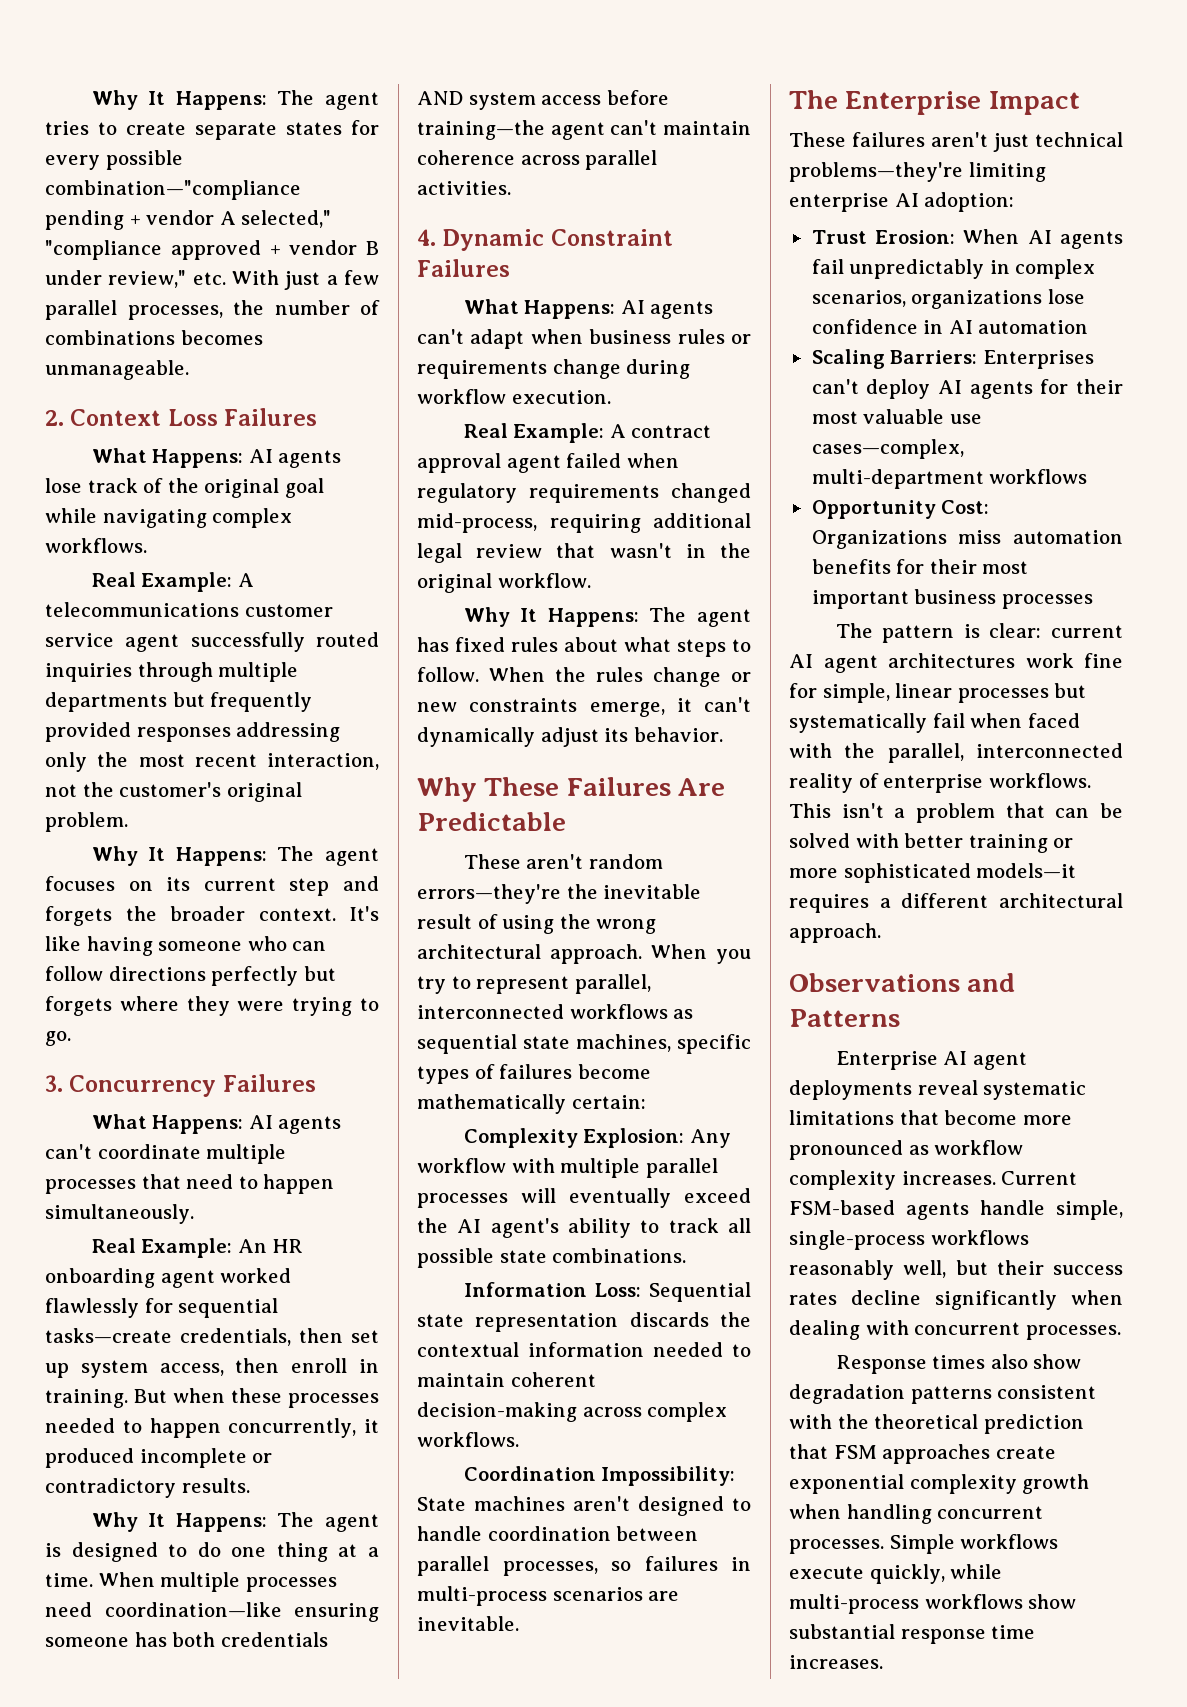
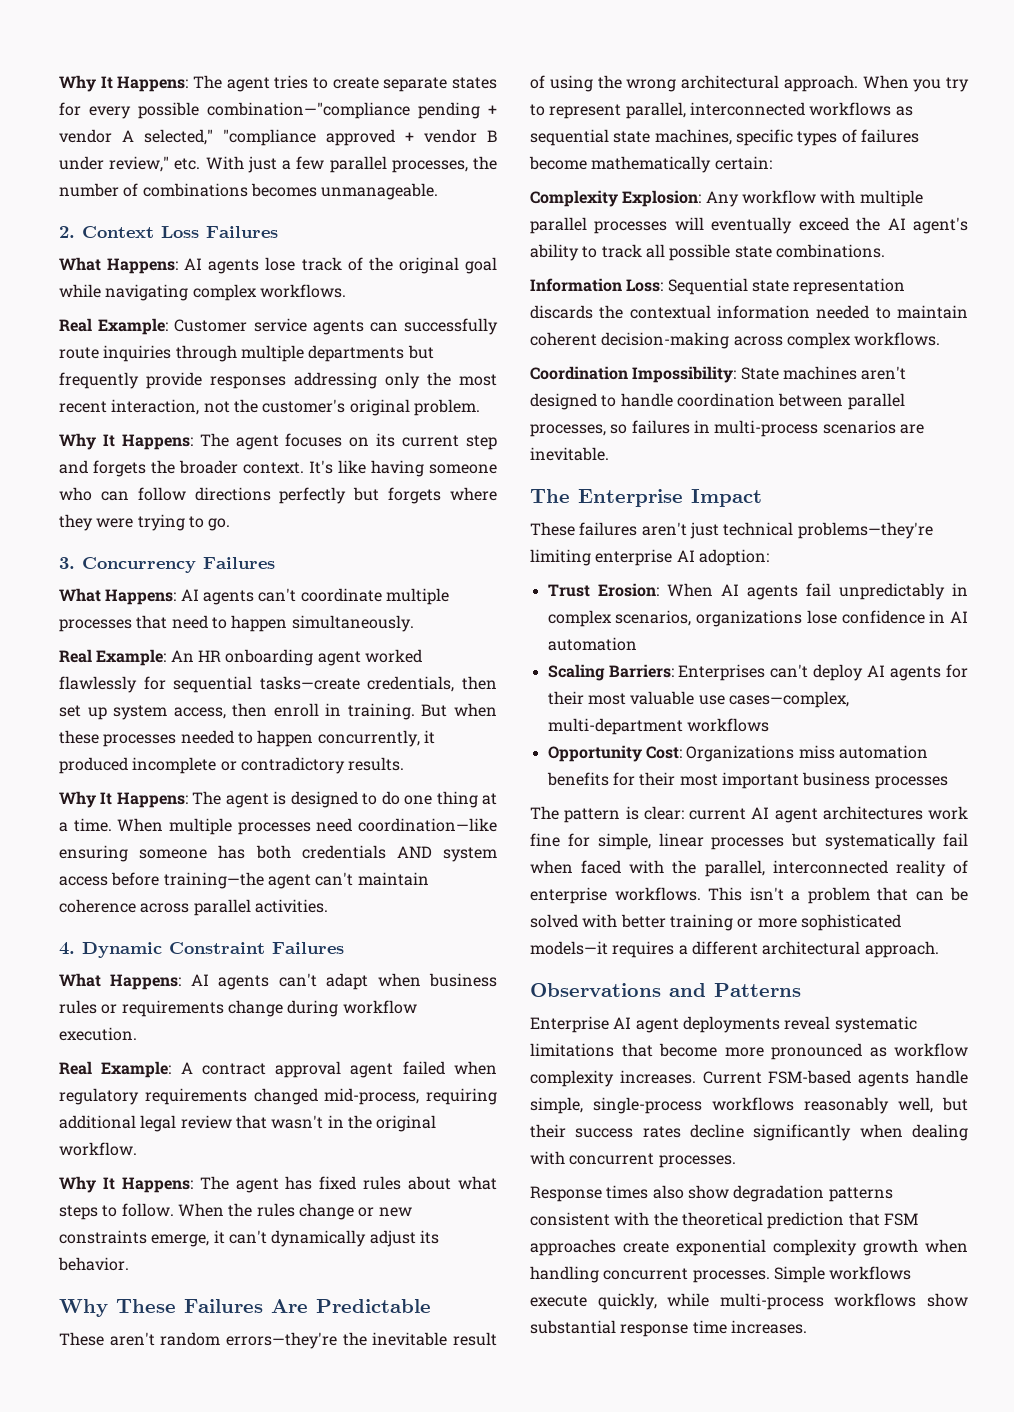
- Real Example: A telecommunications customer service agent successfully routed inquiries through multiple departments but frequently provided responses addressing only the most recent interaction, not the customer's original problem.
+ Real Example: Customer service agents can successfully route inquiries through multiple departments but frequently provide responses addressing only the most recent interaction, not the customer's original problem.

